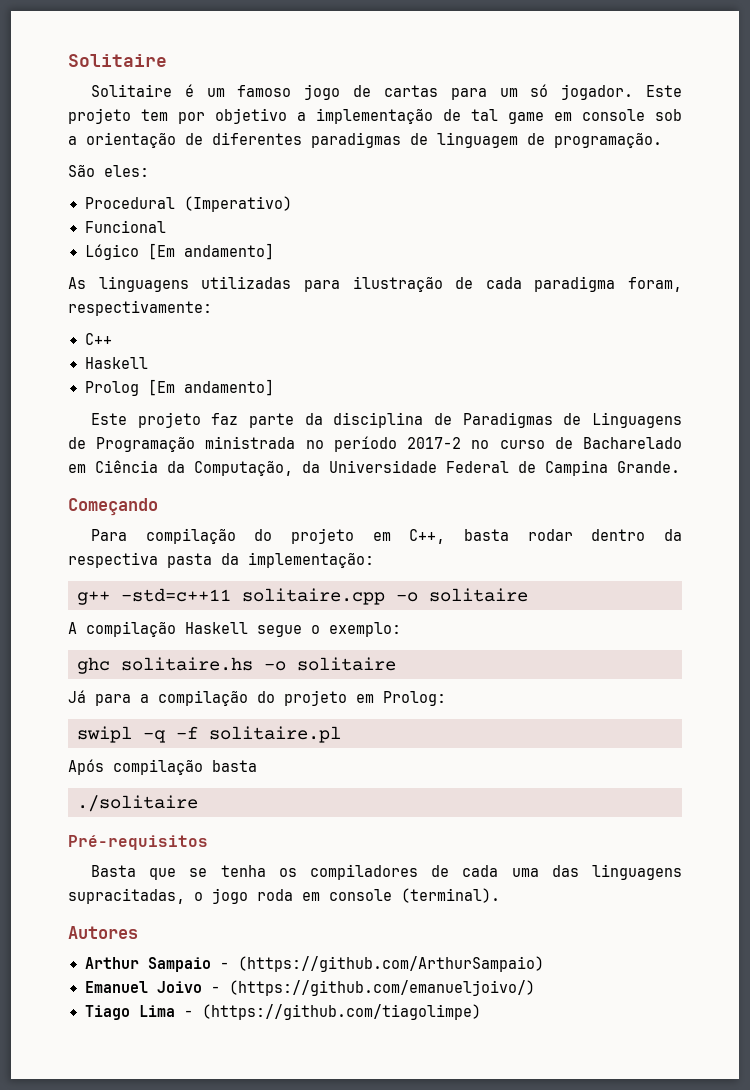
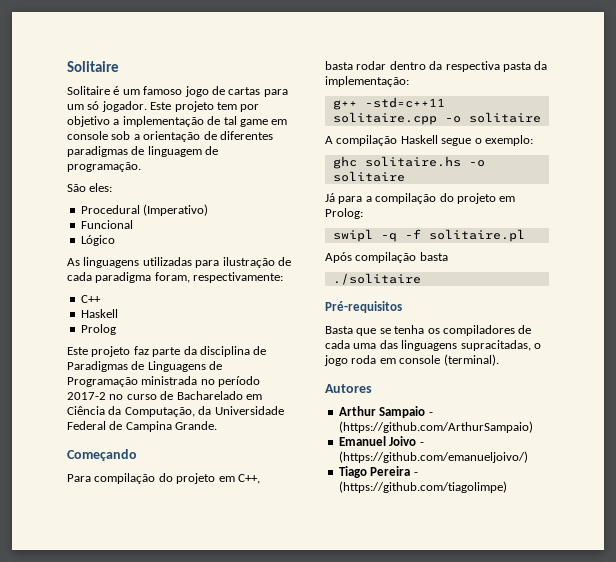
- Lógico [Em andamento]
+ Lógico
- Prolog [Em andamento]
+ Prolog
- Tiago Lima - (https://github.com/tiagolimpe)
+ Tiago Pereira - (https://github.com/tiagolimpe)

